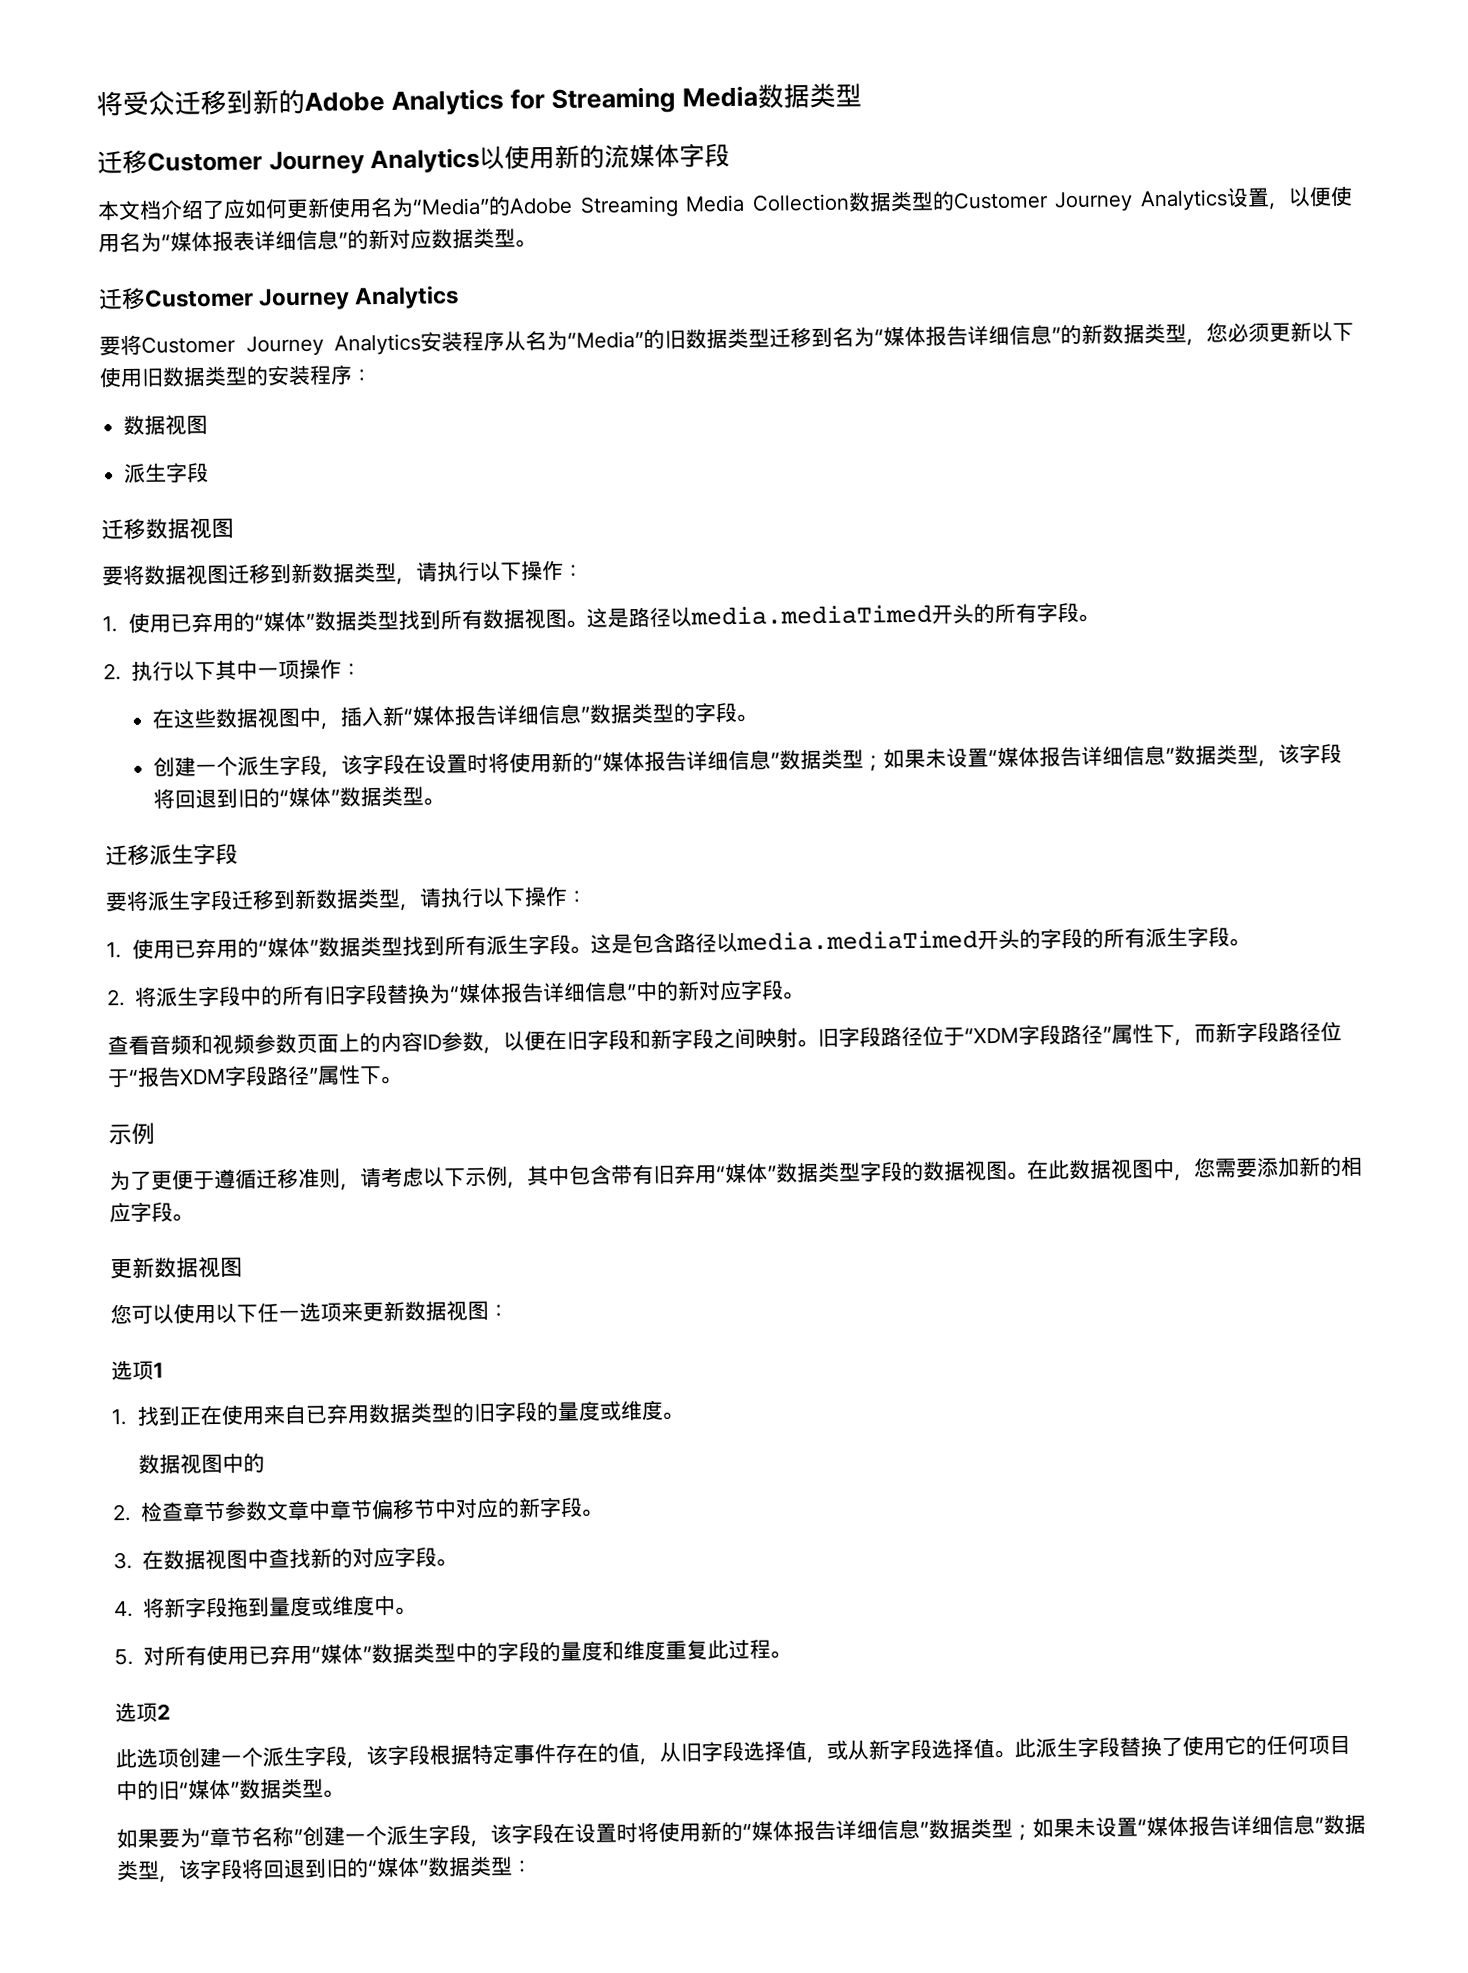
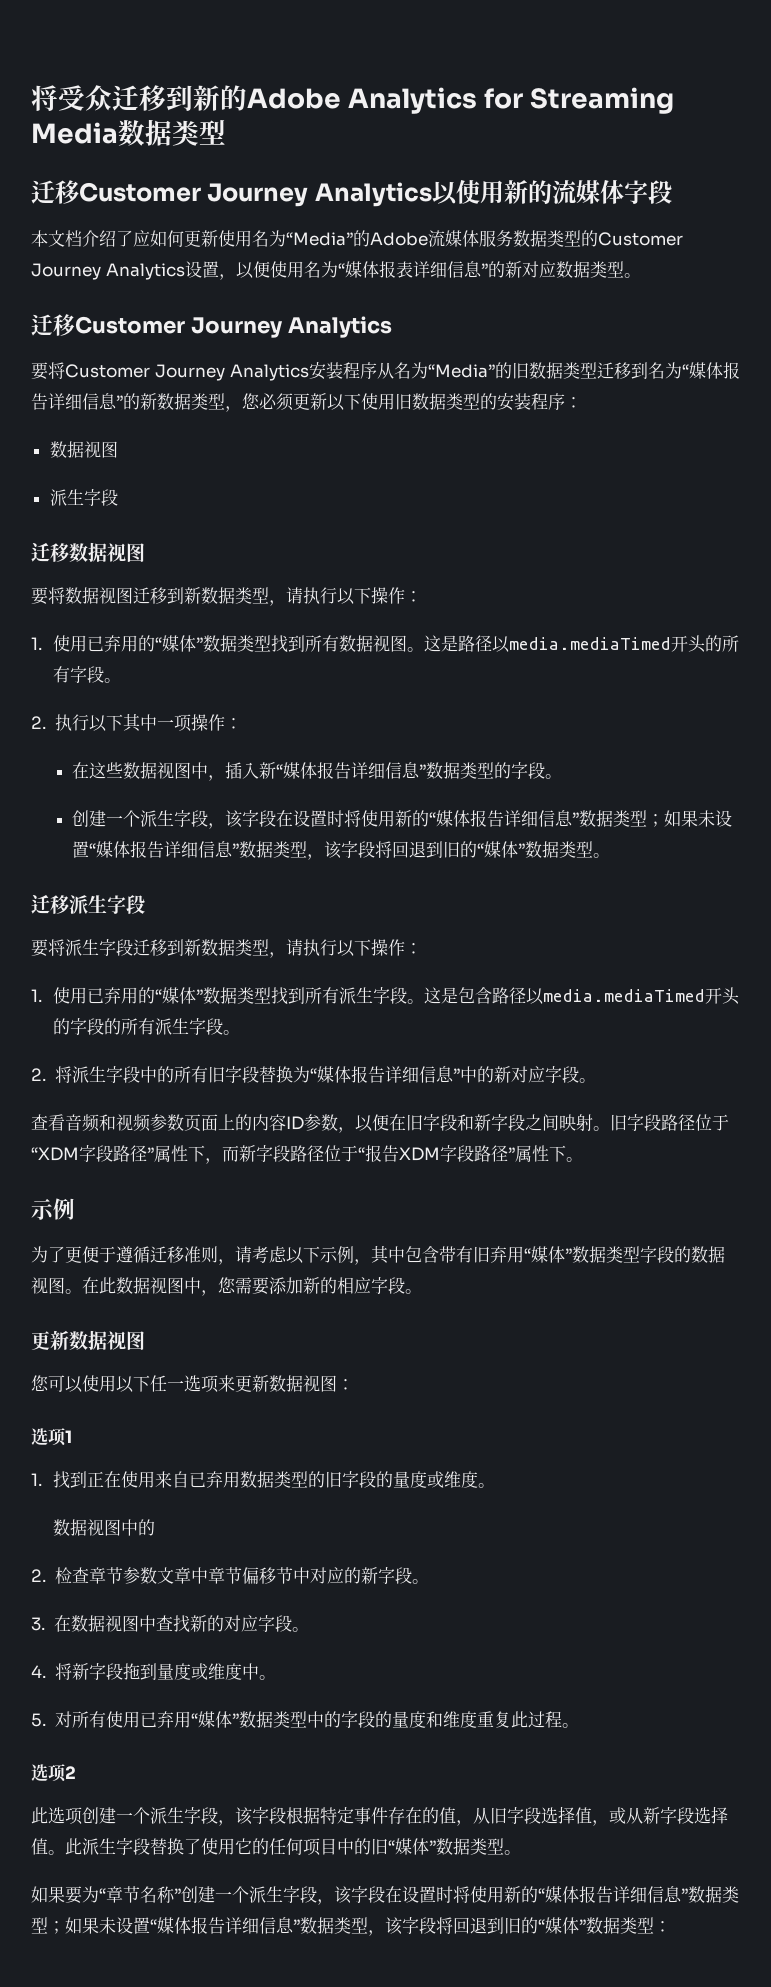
- 本文档介绍了应如何更新使用名为“Media”的Adobe Streaming Media Collection数据类型的Customer Journey Analytics设置，以便使用名为“媒体报表详细信息”的新对应数据类型。
+ 本文档介绍了应如何更新使用名为“Media”的Adobe流媒体服务数据类型的Customer Journey Analytics设置，以便使用名为“媒体报表详细信息”的新对应数据类型。

